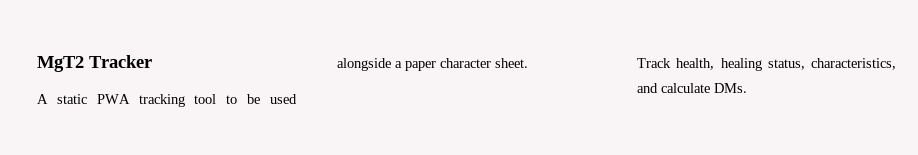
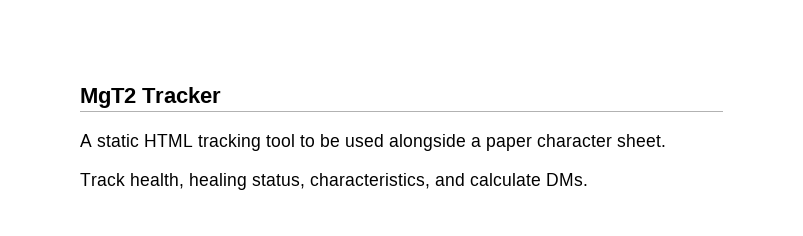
- A static PWA tracking tool to be used alongside a paper character sheet.
+ A static HTML tracking tool to be used alongside a paper character sheet.

